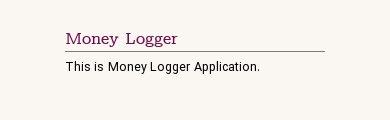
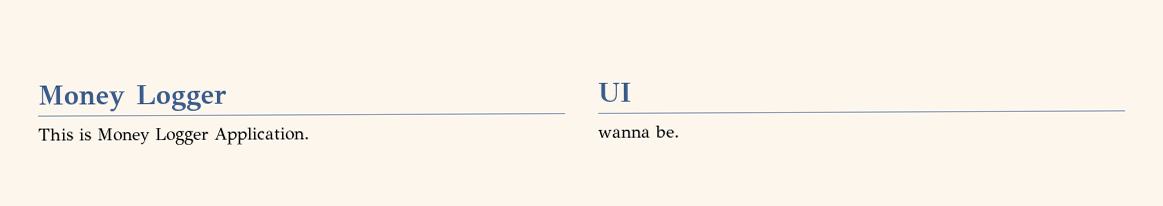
+ UI
+ wanna be.

